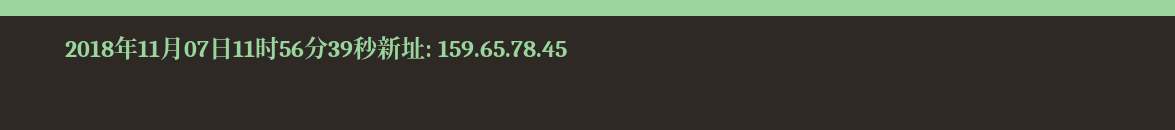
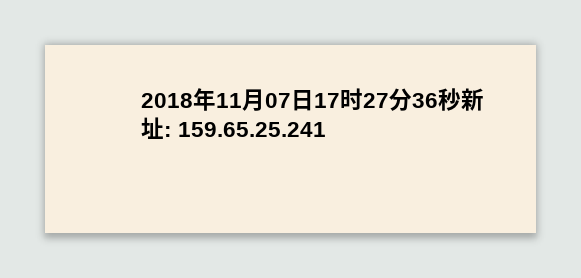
- 2018年11月07日11时56分39秒新址: 159.65.78.45
+ 2018年11月07日17时27分36秒新址: 159.65.25.241

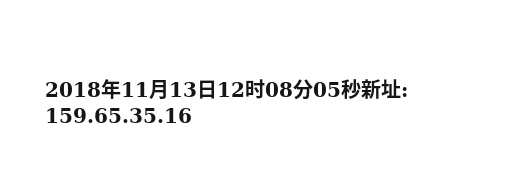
- 2018年11月07日17时27分36秒新址: 159.65.25.241
+ 2018年11月13日12时08分05秒新址: 159.65.35.16

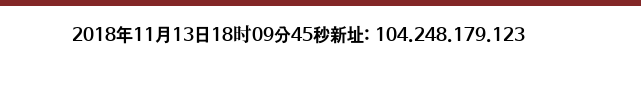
- 2018年11月13日12时08分05秒新址: 159.65.35.16
+ 2018年11月13日18时09分45秒新址: 104.248.179.123

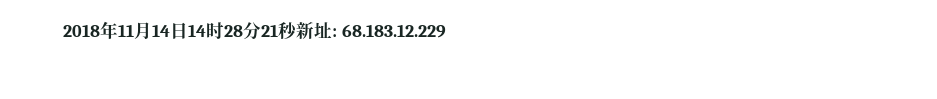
- 2018年11月13日18时09分45秒新址: 104.248.179.123
+ 2018年11月14日14时28分21秒新址: 68.183.12.229

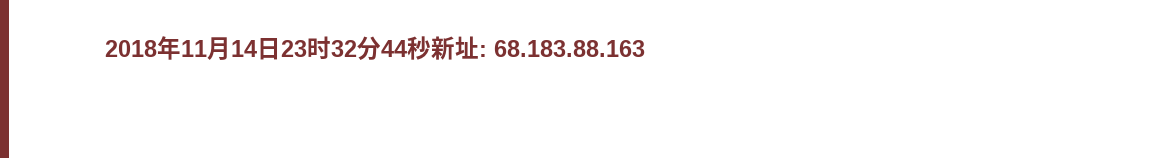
- 2018年11月14日14时28分21秒新址: 68.183.12.229
+ 2018年11月14日23时32分44秒新址: 68.183.88.163

